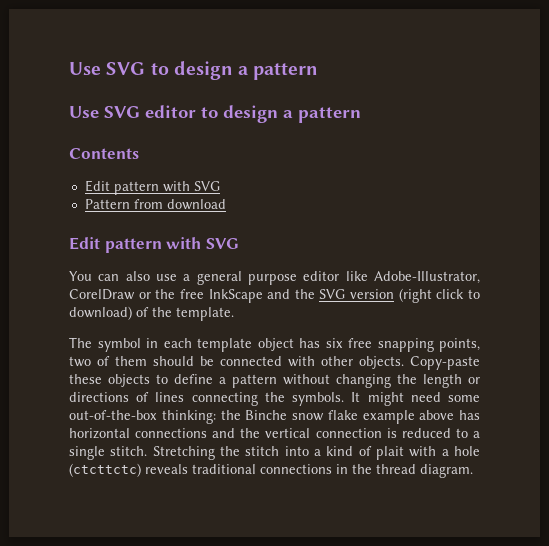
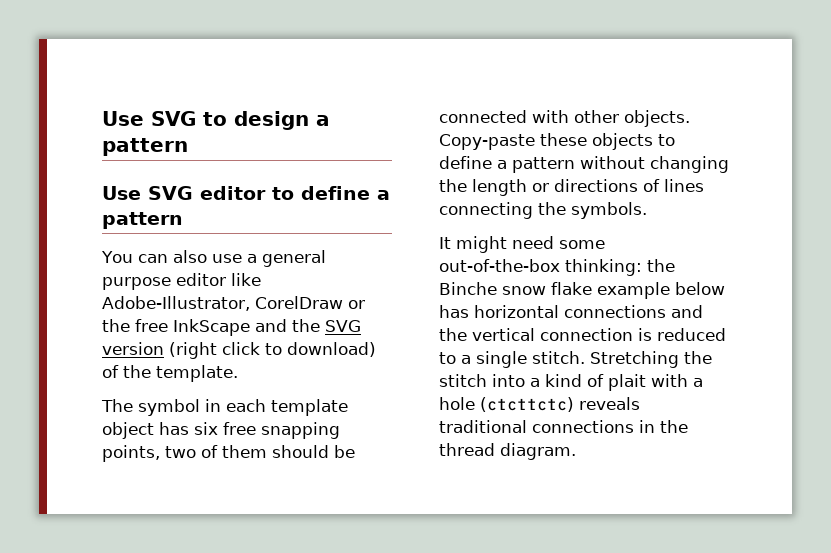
- Use SVG editor to design a pattern
- Contents
- Edit pattern with SVG
- Pattern from download
- Edit pattern with SVG
+ Use SVG editor to define a pattern
- Copy-paste these objects to define a pattern without changing the length or directions of lines connecting the symbols. It might need some out-of-the-box thinking: the Binche snow flake example above has horizontal connections and the vertical connection is reduced to a single stitch.
+ Copy-paste these objects to define a pattern without changing the length or directions of lines connecting the symbols.
+ It might need some out-of-the-box thinking: the Binche snow flake example below has horizontal connections and the vertical connection is reduced to a single stitch.

